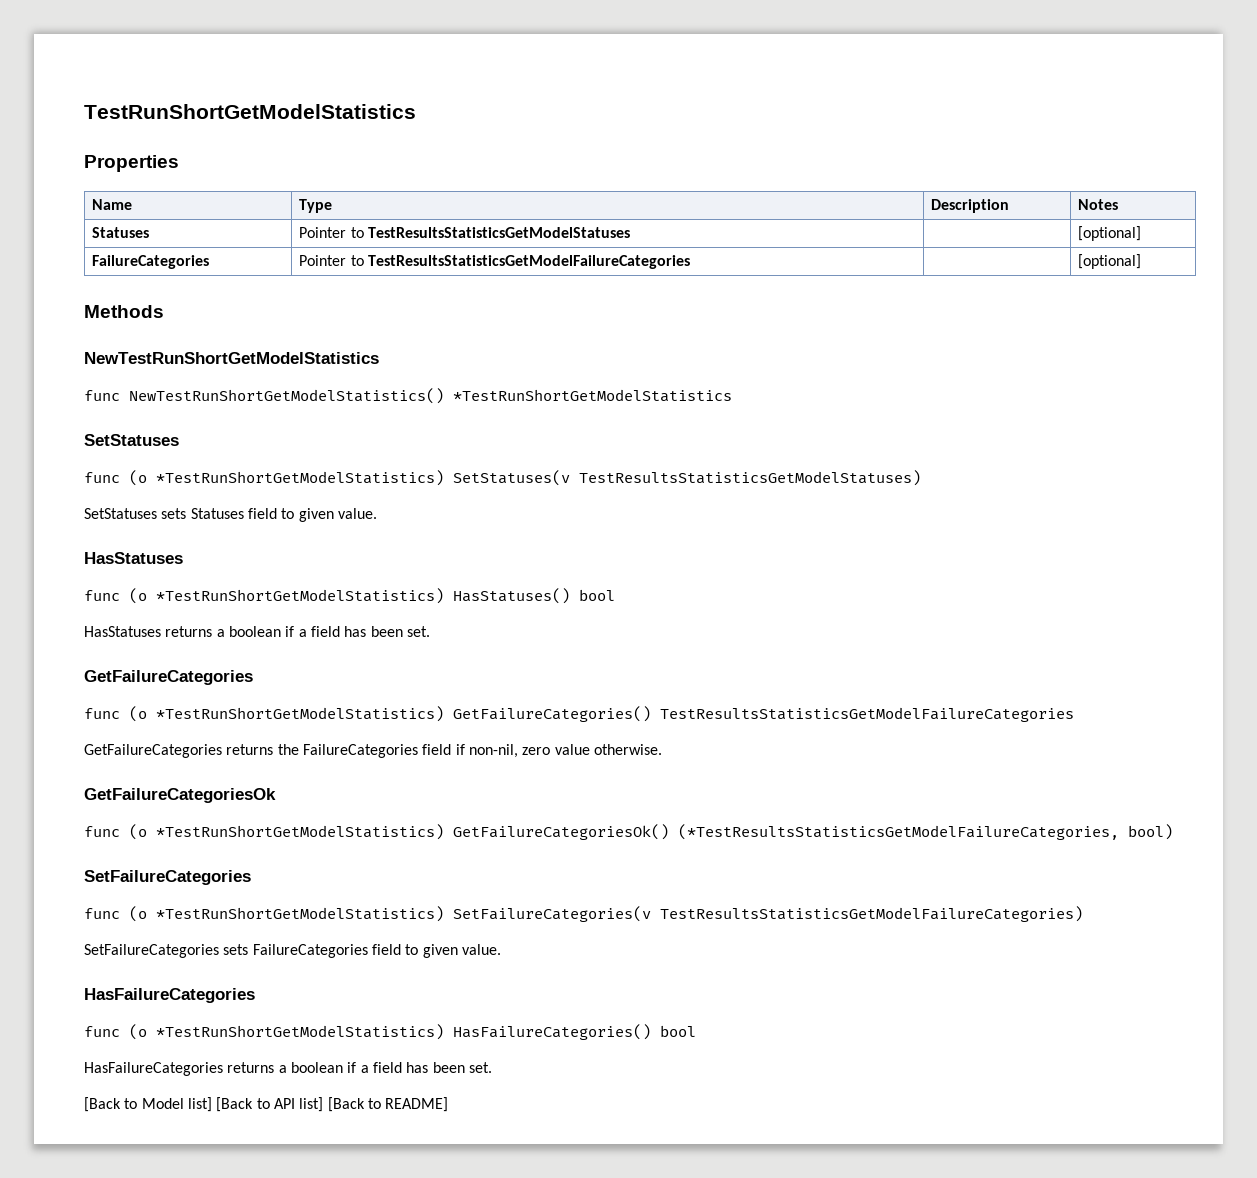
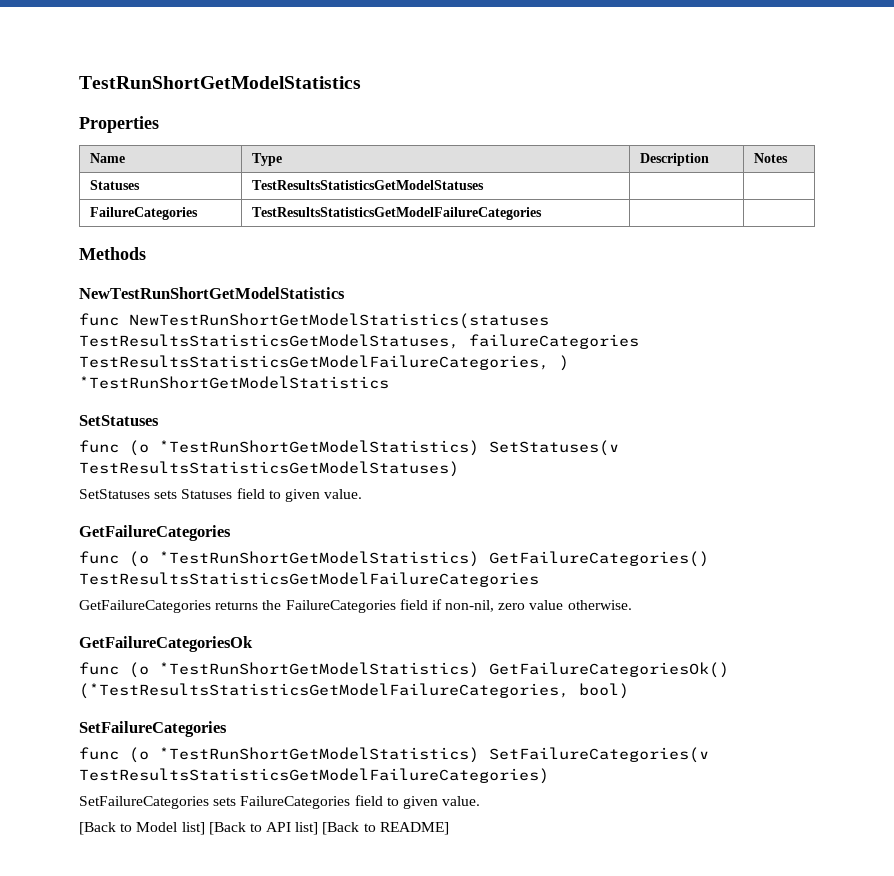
- Statuses | Pointer to TestResultsStatisticsGetModelStatuses | | [optional]
+ Statuses | TestResultsStatisticsGetModelStatuses | |
- FailureCategories | Pointer to TestResultsStatisticsGetModelFailureCategories | | [optional]
+ FailureCategories | TestResultsStatisticsGetModelFailureCategories | |
- func NewTestRunShortGetModelStatistics() *TestRunShortGetModelStatistics
+ func NewTestRunShortGetModelStatistics(statuses TestResultsStatisticsGetModelStatuses, failureCategories TestResultsStatisticsGetModelFailureCategories, ) *TestRunShortGetModelStatistics
  SetStatuses sets Statuses field to given value.
- HasStatuses
- func (o *TestRunShortGetModelStatistics) HasStatuses() bool
- HasStatuses returns a boolean if a field has been set.
  SetFailureCategories sets FailureCategories field to given value.
- HasFailureCategories
- func (o *TestRunShortGetModelStatistics) HasFailureCategories() bool
- HasFailureCategories returns a boolean if a field has been set.

